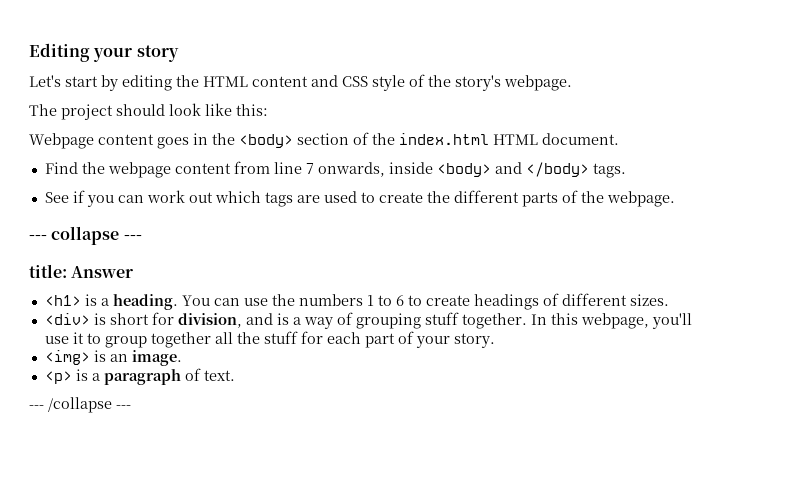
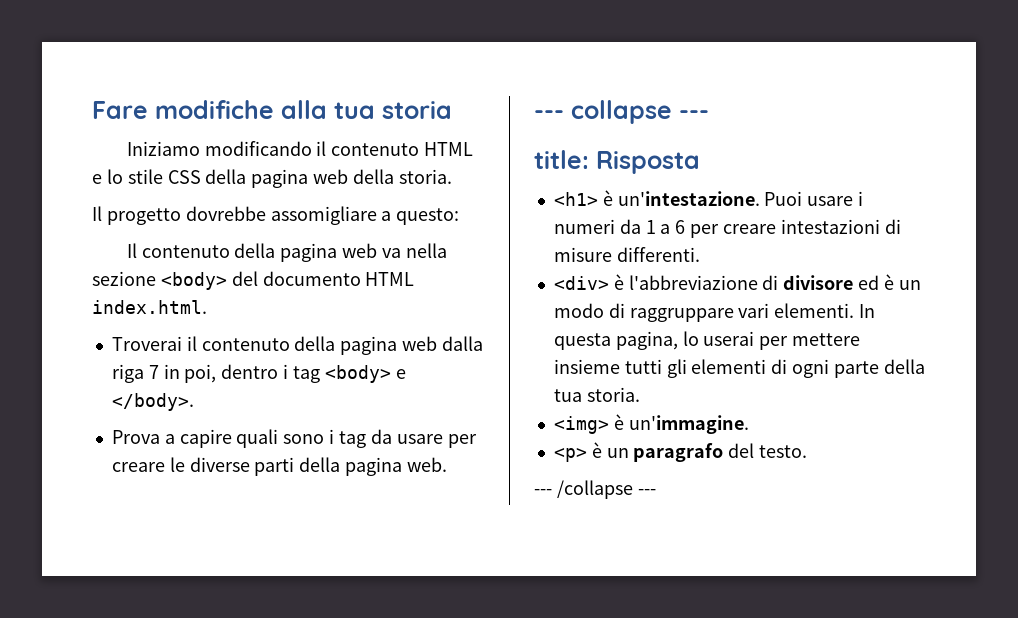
- Editing your story
- Let's start by editing the HTML content and CSS style of the story's webpage.
- The project should look like this:
- Webpage content goes in the <body> section of the index.html HTML document.
- Find the webpage content from line 7 onwards, inside <body> and </body> tags.
- See if you can work out which tags are used to create the different parts of the webpage.
+ Fare modifiche alla tua storia
+ Iniziamo modificando il contenuto HTML e lo stile CSS della pagina web della storia.
+ Il progetto dovrebbe assomigliare a questo:
+ Il contenuto della pagina web va nella sezione <body> del documento HTML index.html.
+ Troverai il contenuto della pagina web dalla riga 7 in poi, dentro i tag <body> e </body>.
+ Prova a capire quali sono i tag da usare per creare le diverse parti della pagina web.
- title: Answer
+ title: Risposta
- <h1> is a heading. You can use the numbers 1 to 6 to create headings of different sizes.
- <div> is short for division, and is a way of grouping stuff together. In this webpage, you'll use it to group together all the stuff for each part of your story.
- <img> is an image.
- <p> is a paragraph of text.
+ <h1> è un'intestazione. Puoi usare i numeri da 1 a 6 per creare intestazioni di misure differenti.
+ <div> è l'abbreviazione di divisore ed è un modo di raggruppare vari elementi. In questa pagina, lo userai per mettere insieme tutti gli elementi di ogni parte della tua storia.
+ <img> è un'immagine.
+ <p> è un paragrafo del testo.

